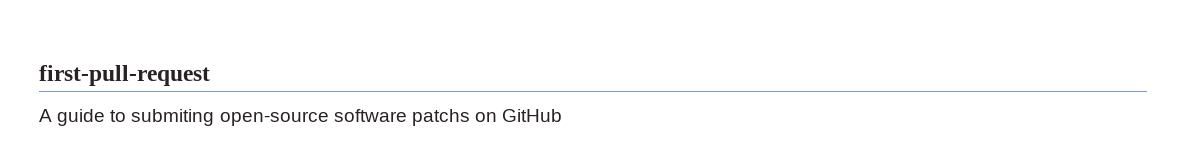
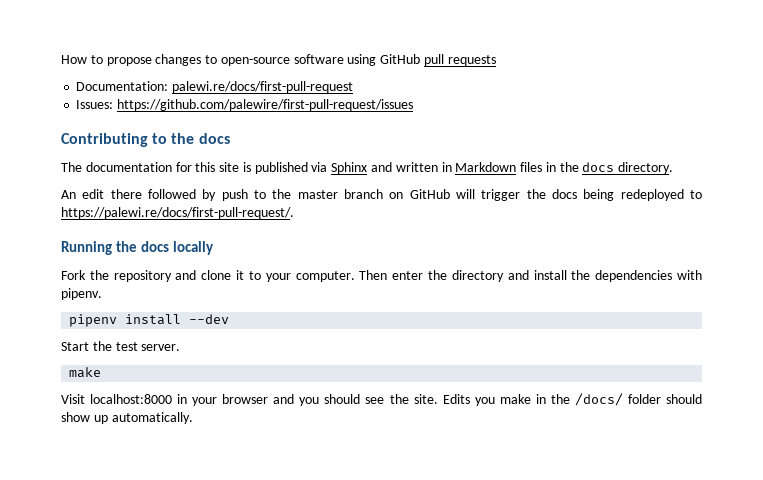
- first-pull-request
- A guide to submiting open-source software patchs on GitHub
+ How to propose changes to open-source software using GitHub pull requests
+ Documentation: palewi.re/docs/first-pull-request
+ Issues: https://github.com/palewire/first-pull-request/issues
+ Contributing to the docs
+ The documentation for this site is published via Sphinx and written in Markdown files in the docs directory.
+ An edit there followed by push to the master branch on GitHub will trigger the docs being redeployed to https://palewi.re/docs/first-pull-request/.
+ Running the docs locally
+ Fork the repository and clone it to your computer. Then enter the directory and install the dependencies with pipenv.
+ pipenv install --dev
+ Start the test server.
+ make
+ Visit localhost:8000 in your browser and you should see the site. Edits you make in the /docs/ folder should show up automatically.

